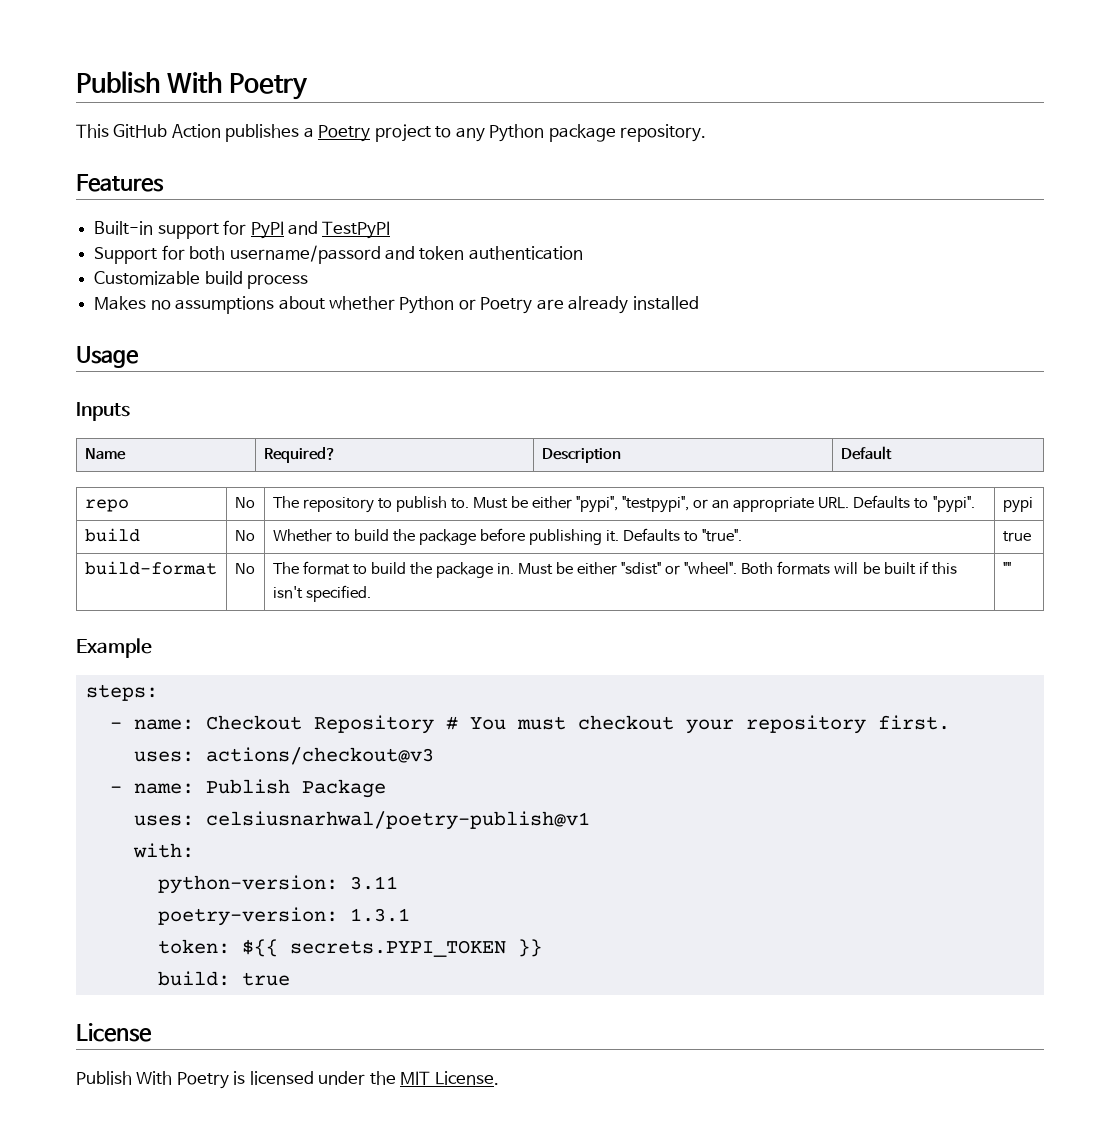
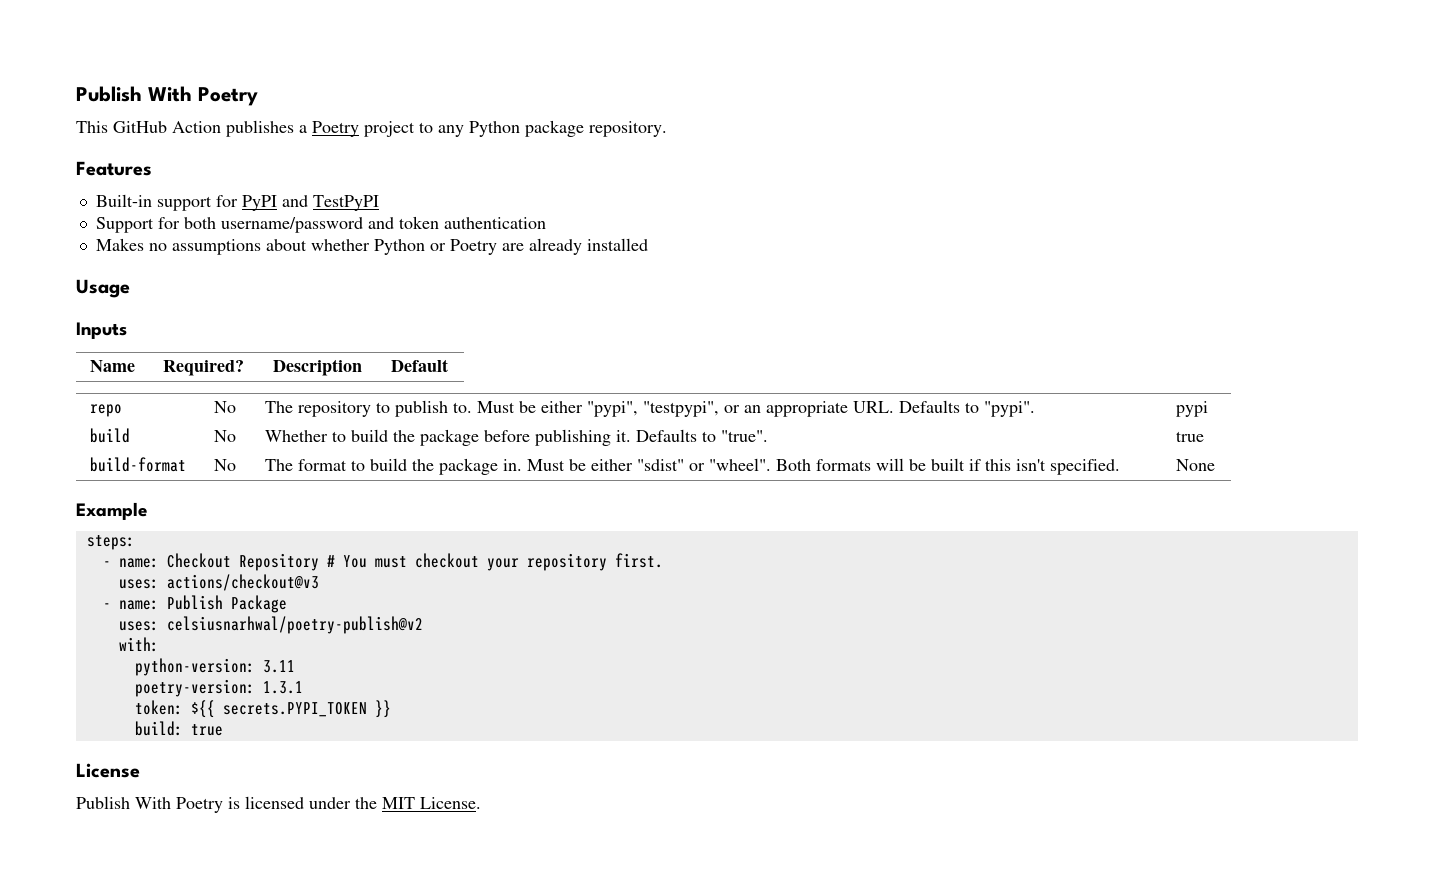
- Support for both username/passord and token authentication
+ Support for both username/password and token authentication
- Customizable build process
- build-format | No | The format to build the package in. Must be either "sdist" or "wheel". Both formats will be built if this isn't specified. | ""
+ build-format | No | The format to build the package in. Must be either "sdist" or "wheel". Both formats will be built if this isn't specified. | None
- uses: celsiusnarhwal/poetry-publish@v1
+ uses: celsiusnarhwal/poetry-publish@v2

